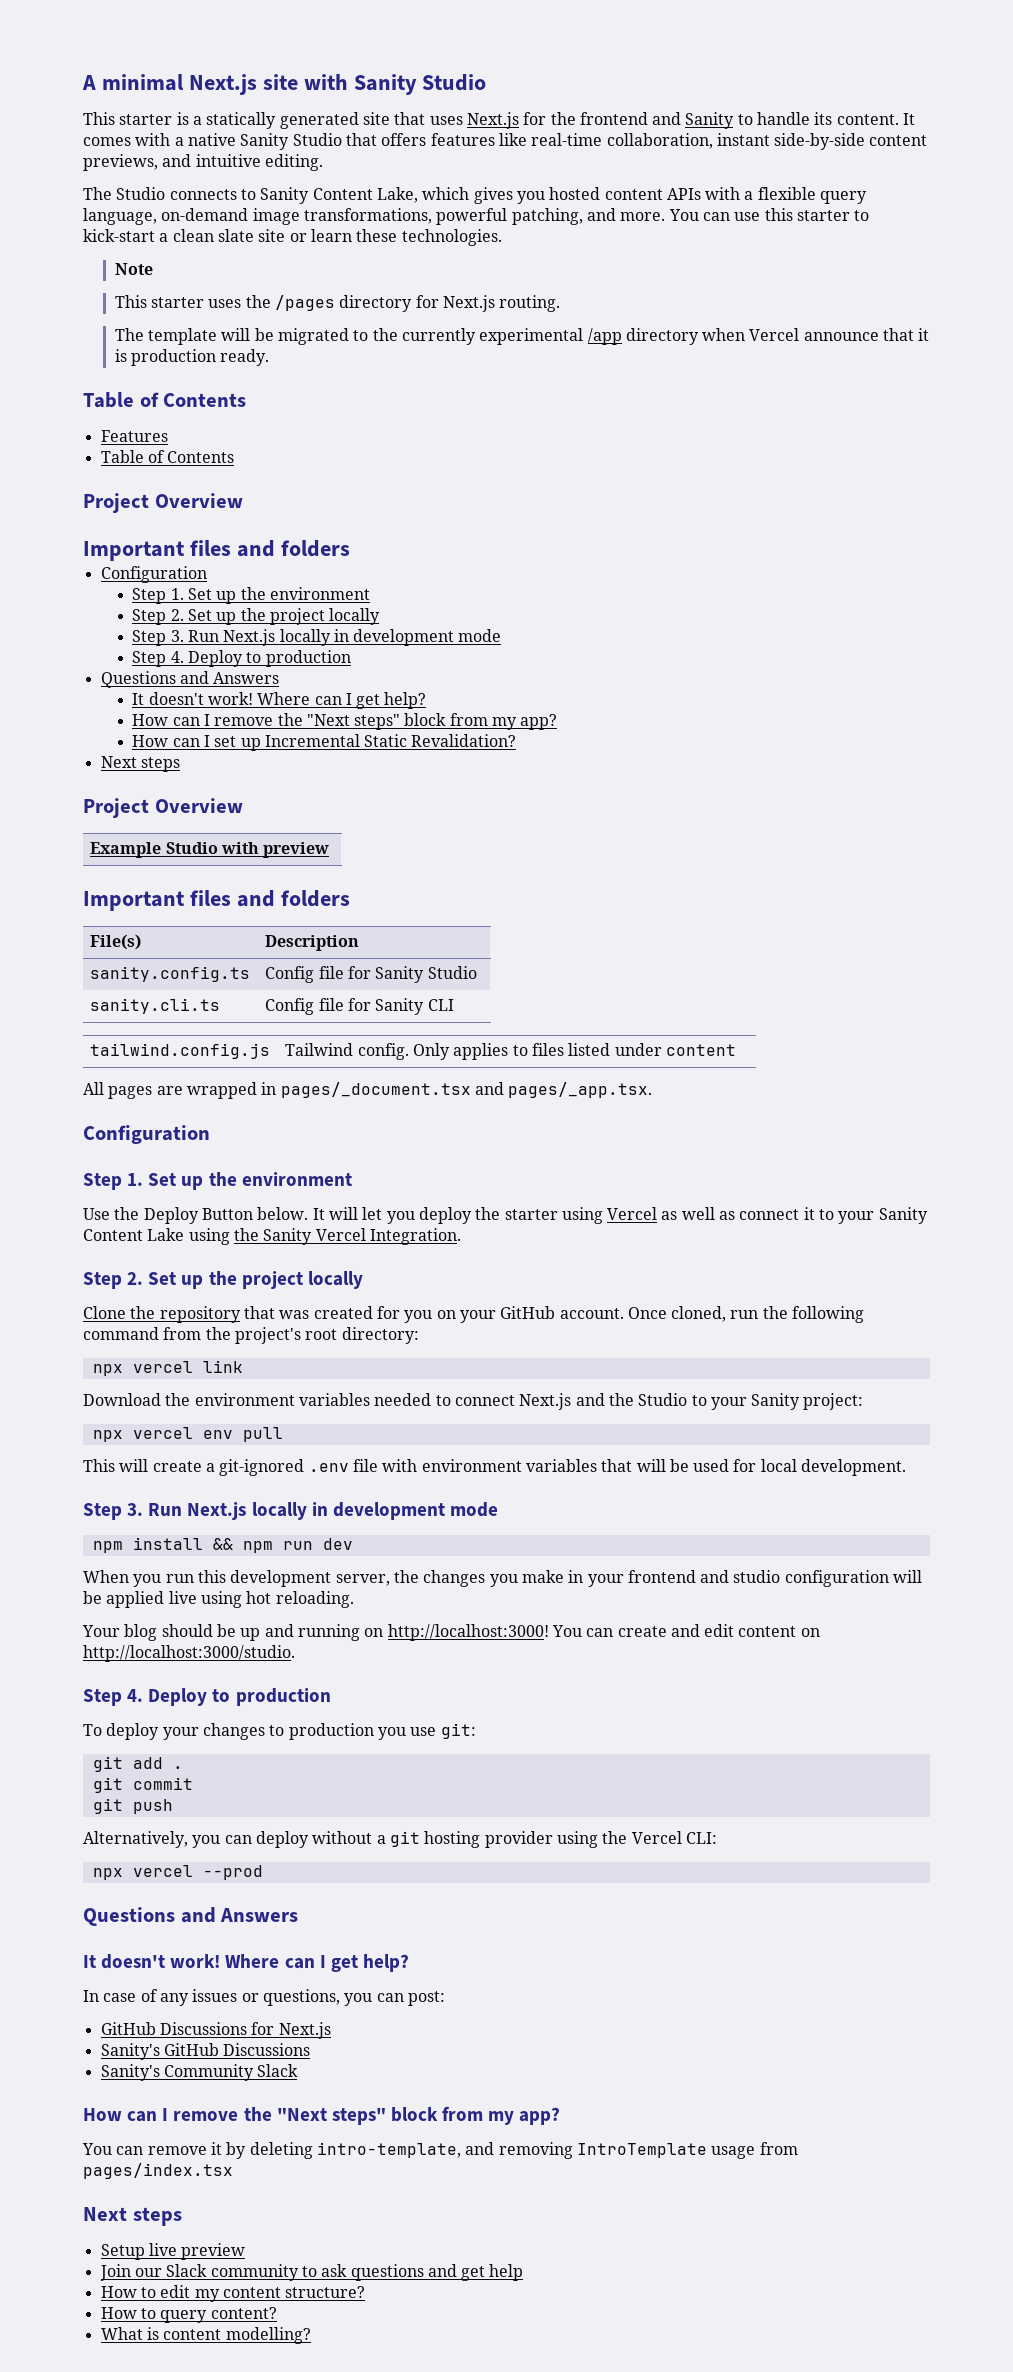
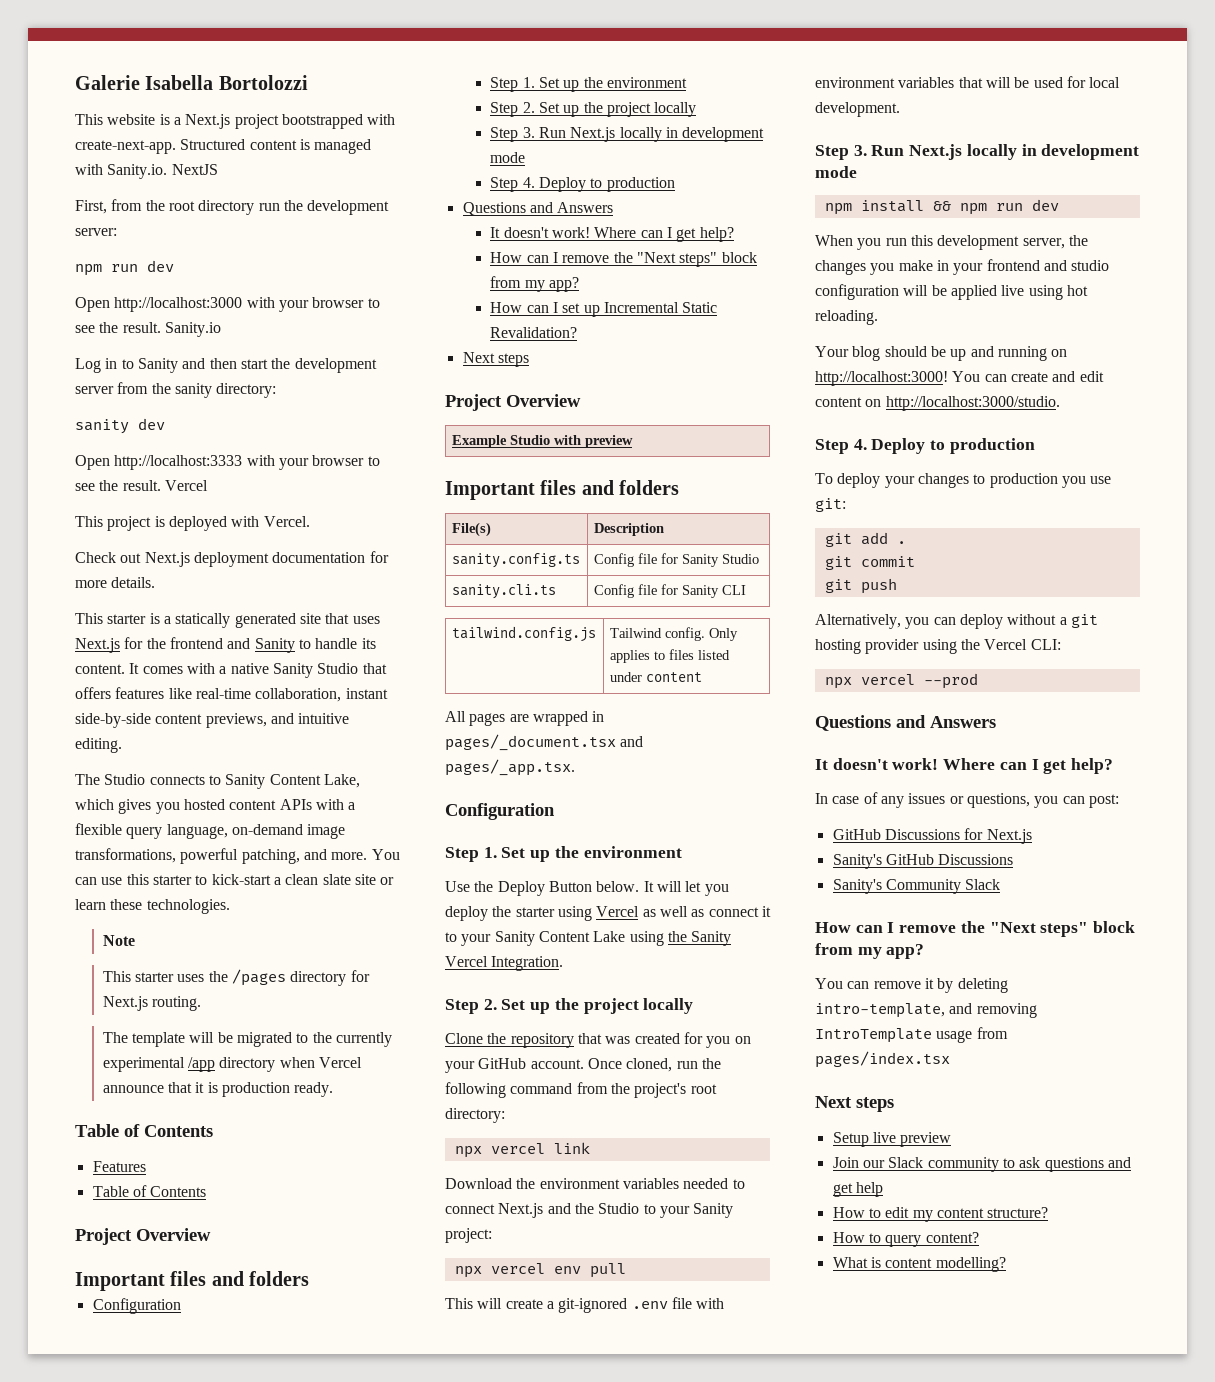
- A minimal Next.js site with Sanity Studio
+ Galerie Isabella Bortolozzi
+ This website is a Next.js project bootstrapped with create-next-app. Structured content is managed with Sanity.io. NextJS
+ First, from the root directory run the development server:
+ npm run dev
+ Open http://localhost:3000 with your browser to see the result. Sanity.io
+ Log in to Sanity and then start the development server from the sanity directory:
+ sanity dev
+ Open http://localhost:3333 with your browser to see the result. Vercel
+ This project is deployed with Vercel.
+ Check out Next.js deployment documentation for more details.

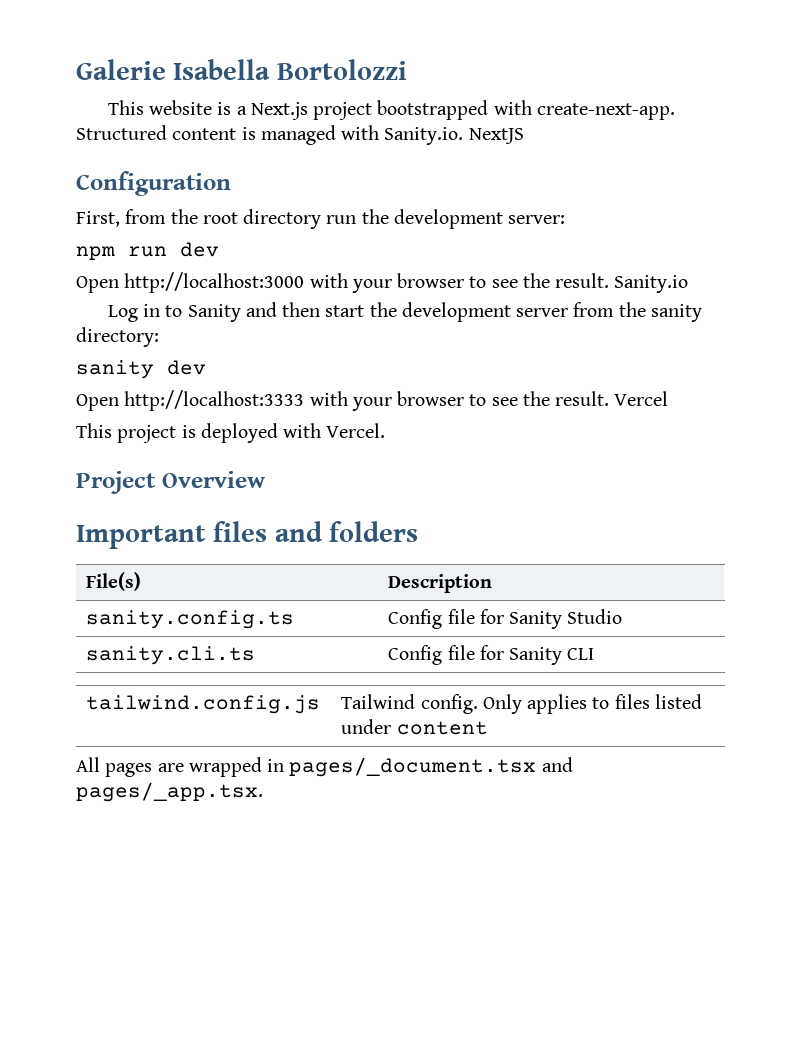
+ Configuration
- Check out Next.js deployment documentation for more details.
- This starter is a statically generated site that uses Next.js for the frontend and Sanity to handle its content. It comes with a native Sanity Studio that offers features like real-time collaboration, instant side-by-side content previews, and intuitive editing.
- The Studio connects to Sanity Content Lake, which gives you hosted content APIs with a flexible query language, on-demand image transformations, powerful patching, and more. You can use this starter to kick-start a clean slate site or learn these technologies.
- Note
- This starter uses the /pages directory for Next.js routing.
- The template will be migrated to the currently experimental /app directory when Vercel announce that it is production ready.
- Table of Contents
- Features
- Table of Contents
  Project Overview
- Important files and folders
- Configuration
- Step 1. Set up the environment
- Step 2. Set up the project locally
- Step 3. Run Next.js locally in development mode
- Step 4. Deploy to production
- Questions and Answers
- It doesn't work! Where can I get help?
- How can I remove the "Next steps" block from my app?
- How can I set up Incremental Static Revalidation?
- Next steps
- Project Overview
- Example Studio with preview
  All pages are wrapped in pages/_document.tsx and pages/_app.tsx.
- Configuration
- Step 1. Set up the environment
- Use the Deploy Button below. It will let you deploy the starter using Vercel as well as connect it to your Sanity Content Lake using the Sanity Vercel Integration.
- Step 2. Set up the project locally
- Clone the repository that was created for you on your GitHub account. Once cloned, run the following command from the project's root directory:
- npx vercel link
- Download the environment variables needed to connect Next.js and the Studio to your Sanity project:
- npx vercel env pull
- This will create a git-ignored .env file with environment variables that will be used for local development.
- Step 3. Run Next.js locally in development mode
- npm install && npm run dev
- When you run this development server, the changes you make in your frontend and studio configuration will be applied live using hot reloading.
- Your blog should be up and running on http://localhost:3000! You can create and edit content on http://localhost:3000/studio.
- Step 4. Deploy to production
- To deploy your changes to production you use git:
- git add .
- git commit
- git push
- Alternatively, you can deploy without a git hosting provider using the Vercel CLI:
- npx vercel --prod
- Questions and Answers
- It doesn't work! Where can I get help?
- In case of any issues or questions, you can post:
- GitHub Discussions for Next.js
- Sanity's GitHub Discussions
- Sanity's Community Slack
- How can I remove the "Next steps" block from my app?
- You can remove it by deleting intro-template, and removing IntroTemplate usage from pages/index.tsx
- Next steps
- Setup live preview
- Join our Slack community to ask questions and get help
- How to edit my content structure?
- How to query content?
- What is content modelling?

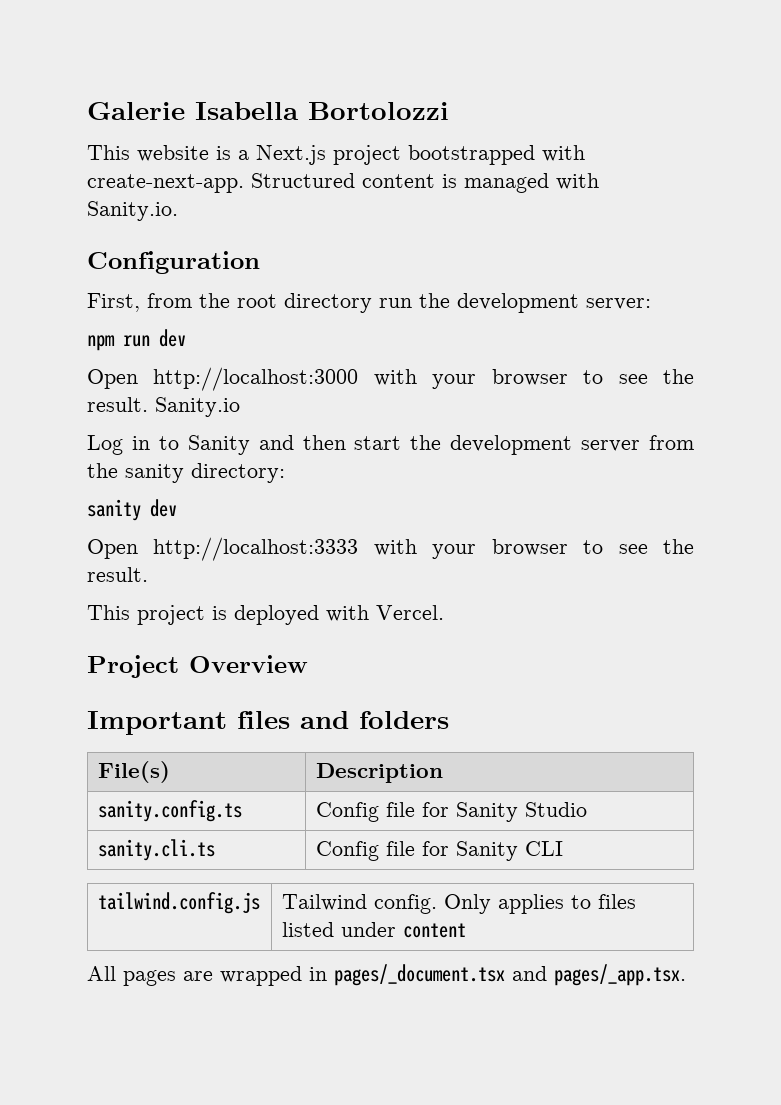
- Structured content is managed with Sanity.io. NextJS
+ Structured content is managed with Sanity.io.
- Vercel

